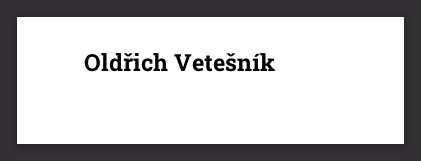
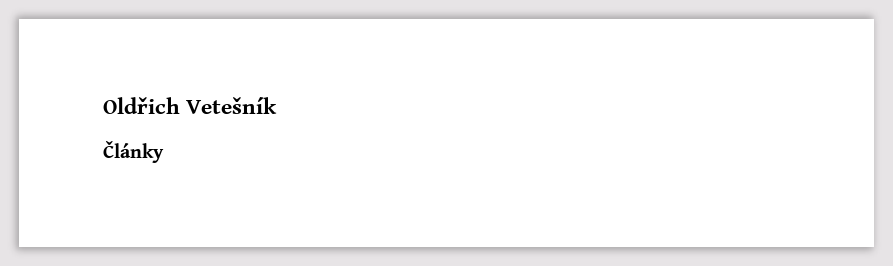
+ Články

